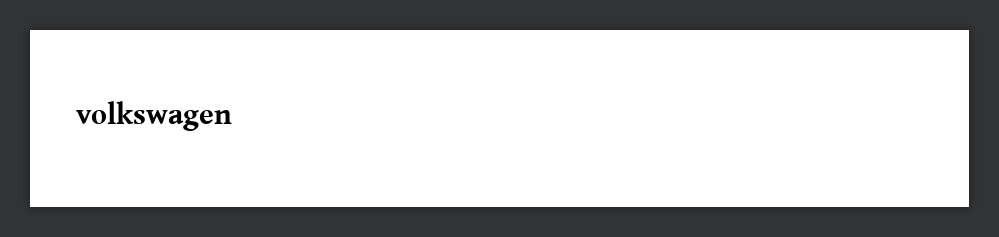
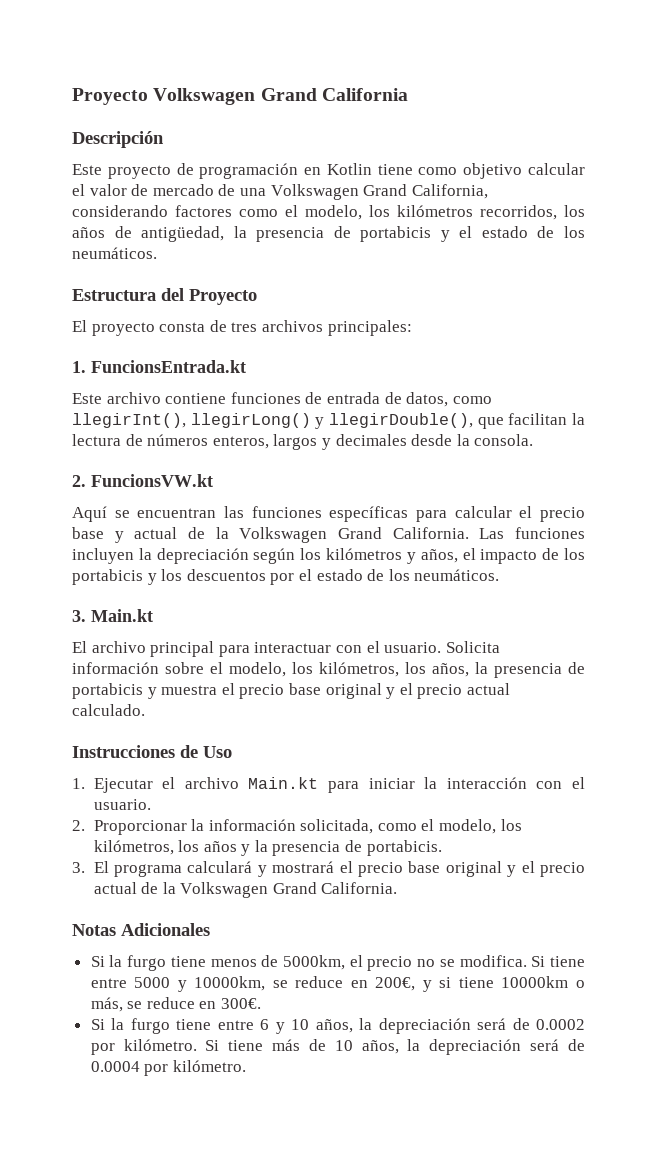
- volkswagen
+ Proyecto Volkswagen Grand California
+ Descripción
+ Este proyecto de programación en Kotlin tiene como objetivo calcular el valor de mercado de una Volkswagen Grand California, considerando factores como el modelo, los kilómetros recorridos, los años de antigüedad, la presencia de portabicis y el estado de los neumáticos.
+ Estructura del Proyecto
+ El proyecto consta de tres archivos principales:
+ 1. FuncionsEntrada.kt
+ Este archivo contiene funciones de entrada de datos, como llegirInt(), llegirLong() y llegirDouble(), que facilitan la lectura de números enteros, largos y decimales desde la consola.
+ 2. FuncionsVW.kt
+ Aquí se encuentran las funciones específicas para calcular el precio base y actual de la Volkswagen Grand California. Las funciones incluyen la depreciación según los kilómetros y años, el impacto de los portabicis y los descuentos por el estado de los neumáticos.
+ 3. Main.kt
+ El archivo principal para interactuar con el usuario. Solicita información sobre el modelo, los kilómetros, los años, la presencia de portabicis y muestra el precio base original y el precio actual calculado.
+ Instrucciones de Uso
+ 1. Ejecutar el archivo Main.kt para iniciar la interacción con el usuario.
+ 2. Proporcionar la información solicitada, como el modelo, los kilómetros, los años y la presencia de portabicis.
+ 3. El programa calculará y mostrará el precio base original y el precio actual de la Volkswagen Grand California.
+ Notas Adicionales
+ Si la furgo tiene menos de 5000km, el precio no se modifica. Si tiene entre 5000 y 10000km, se reduce en 200€, y si tiene 10000km o más, se reduce en 300€.
+ Si la furgo tiene entre 6 y 10 años, la depreciación será de 0.0002 por kilómetro. Si tiene más de 10 años, la depreciación será de 0.0004 por kilómetro.

